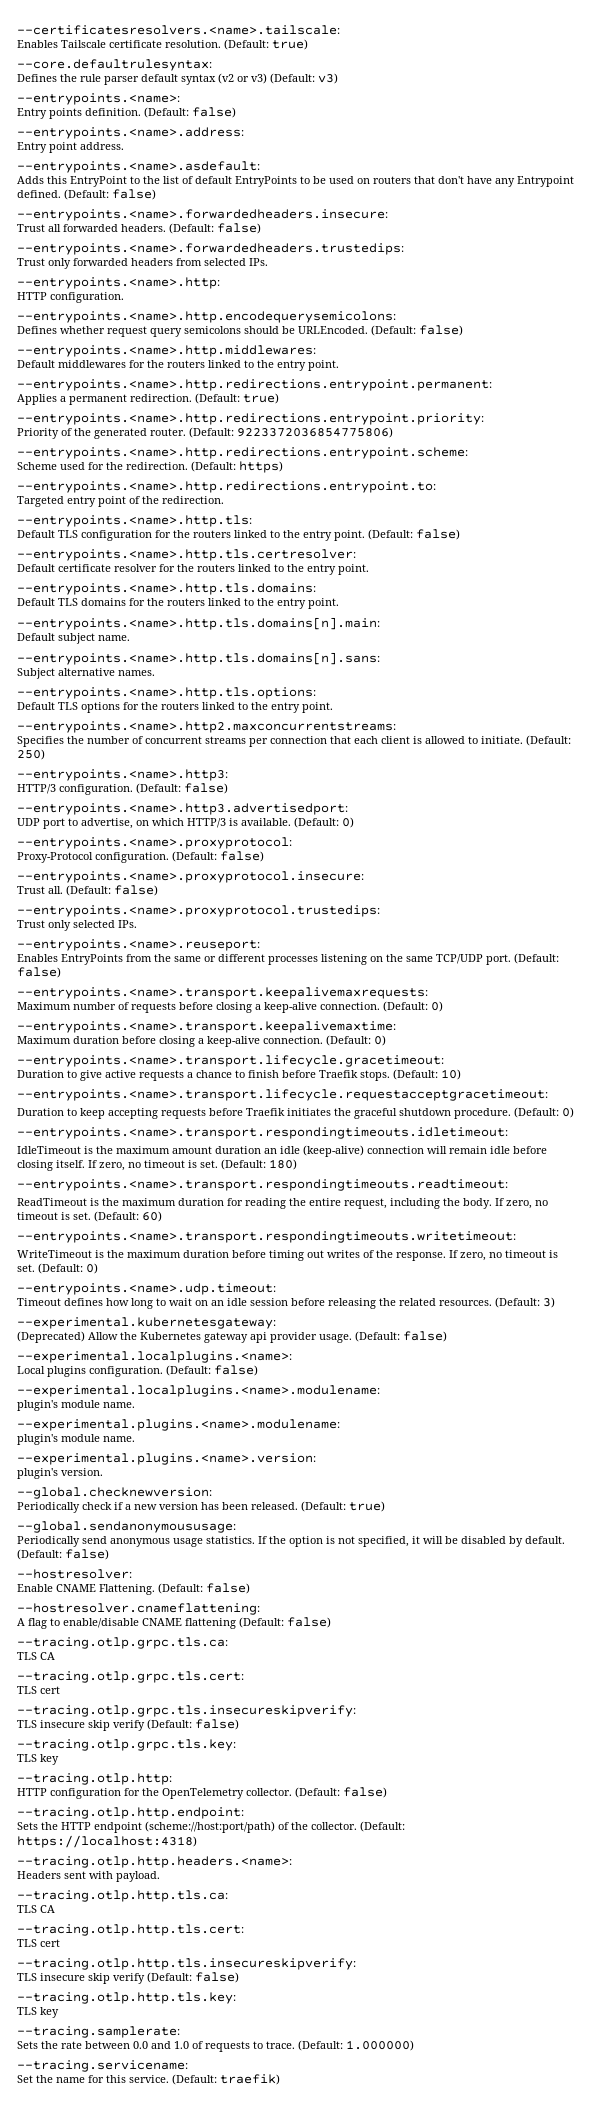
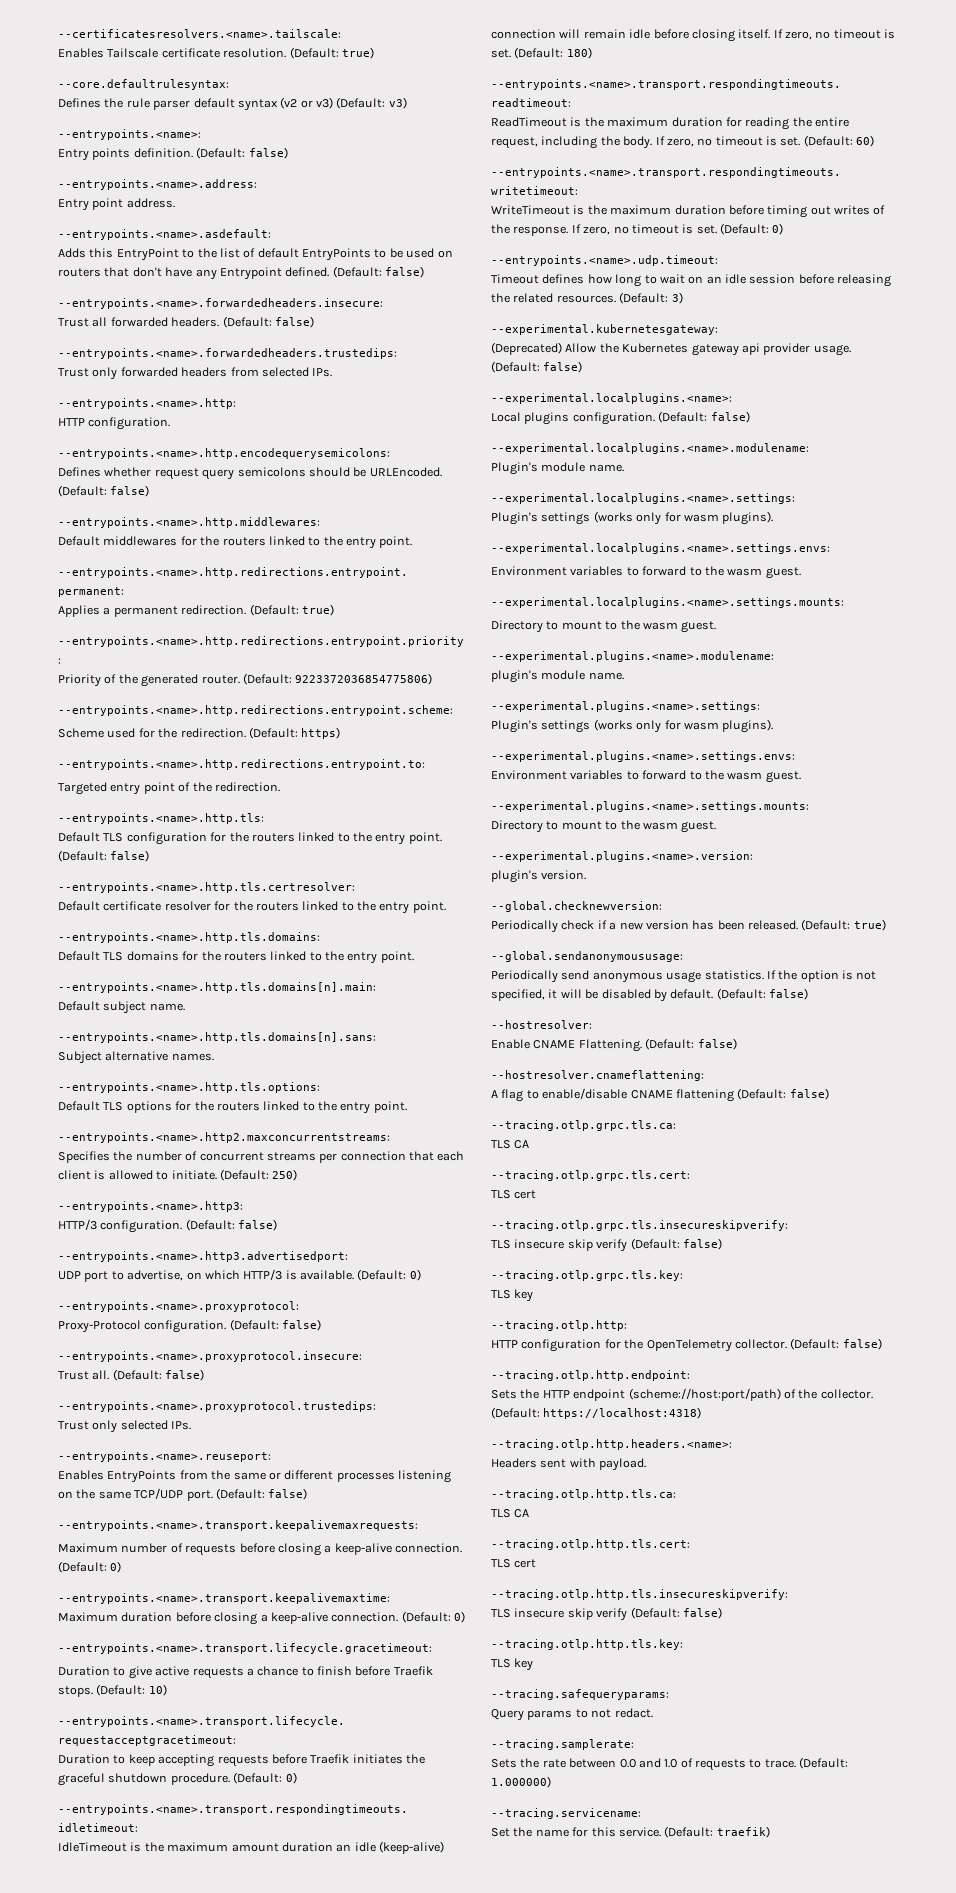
  --experimental.localplugins.<name>.modulename:
- plugin's module name.
+ Plugin's module name.
+ --experimental.localplugins.<name>.settings:
+ Plugin's settings (works only for wasm plugins).
+ --experimental.localplugins.<name>.settings.envs:
+ Environment variables to forward to the wasm guest.
+ --experimental.localplugins.<name>.settings.mounts:
+ Directory to mount to the wasm guest.
  --experimental.plugins.<name>.modulename:
  plugin's module name.
+ --experimental.plugins.<name>.settings:
+ Plugin's settings (works only for wasm plugins).
+ --experimental.plugins.<name>.settings.envs:
+ Environment variables to forward to the wasm guest.
+ --experimental.plugins.<name>.settings.mounts:
+ Directory to mount to the wasm guest.
+ --tracing.safequeryparams:
+ Query params to not redact.

